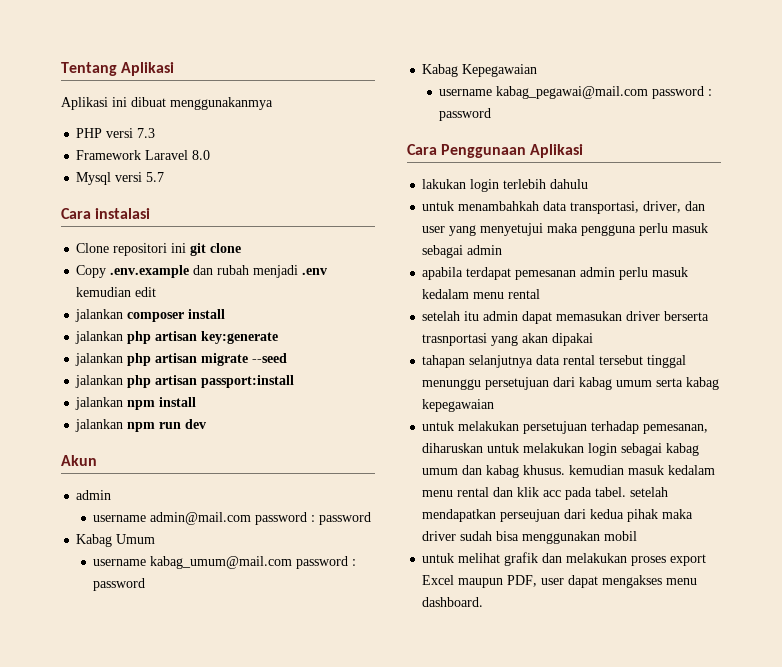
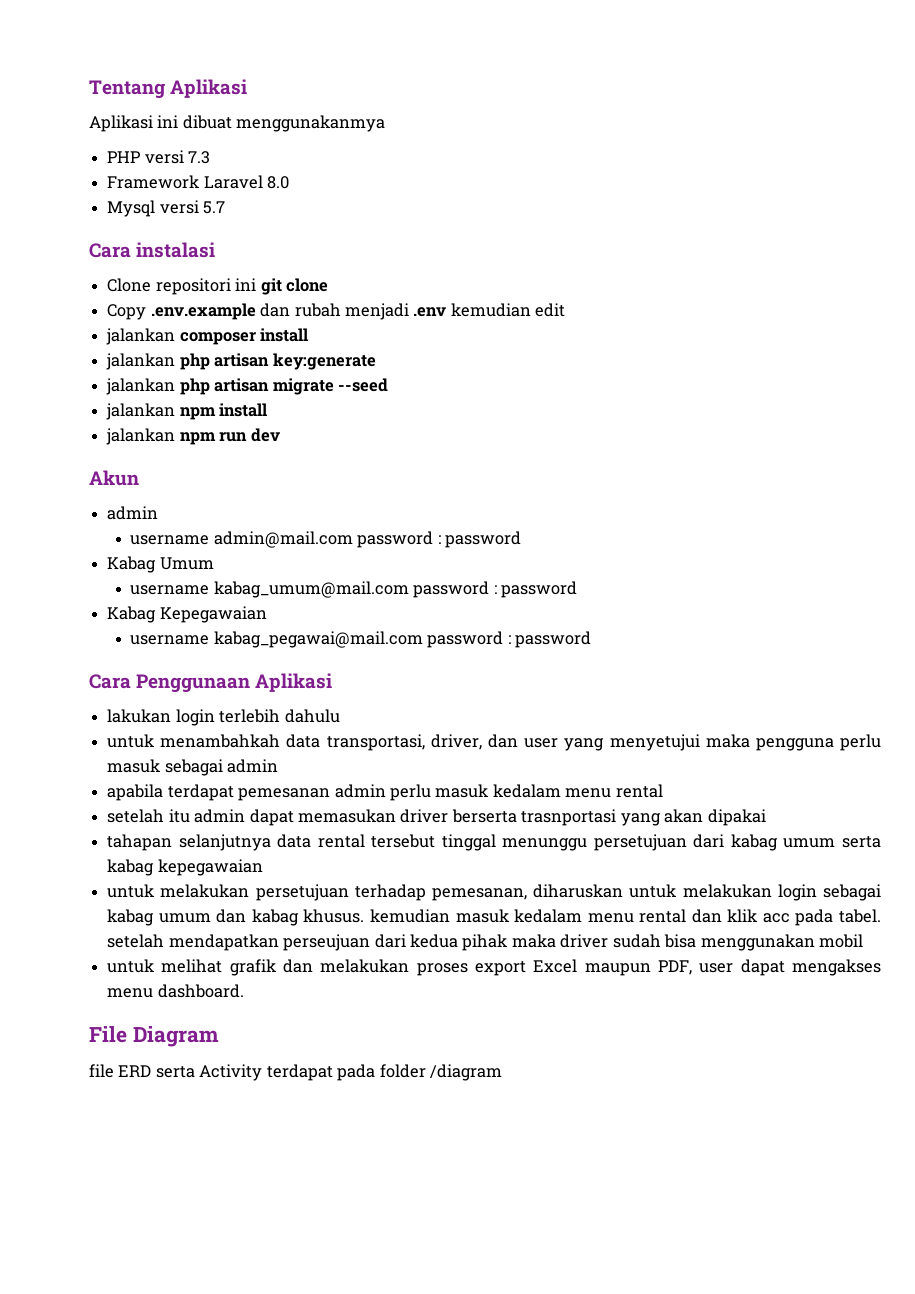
- jalankan php artisan passport:install
+ File Diagram
+ file ERD serta Activity terdapat pada folder /diagram

